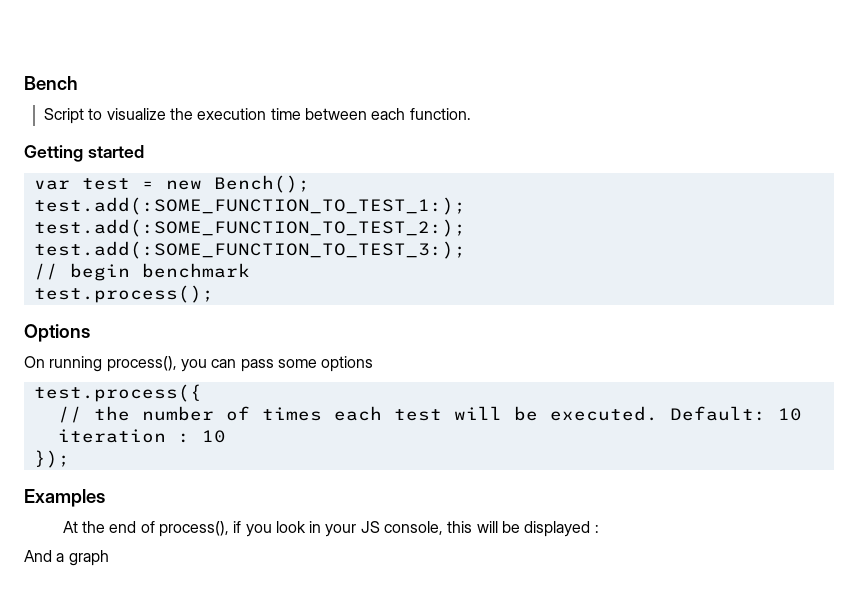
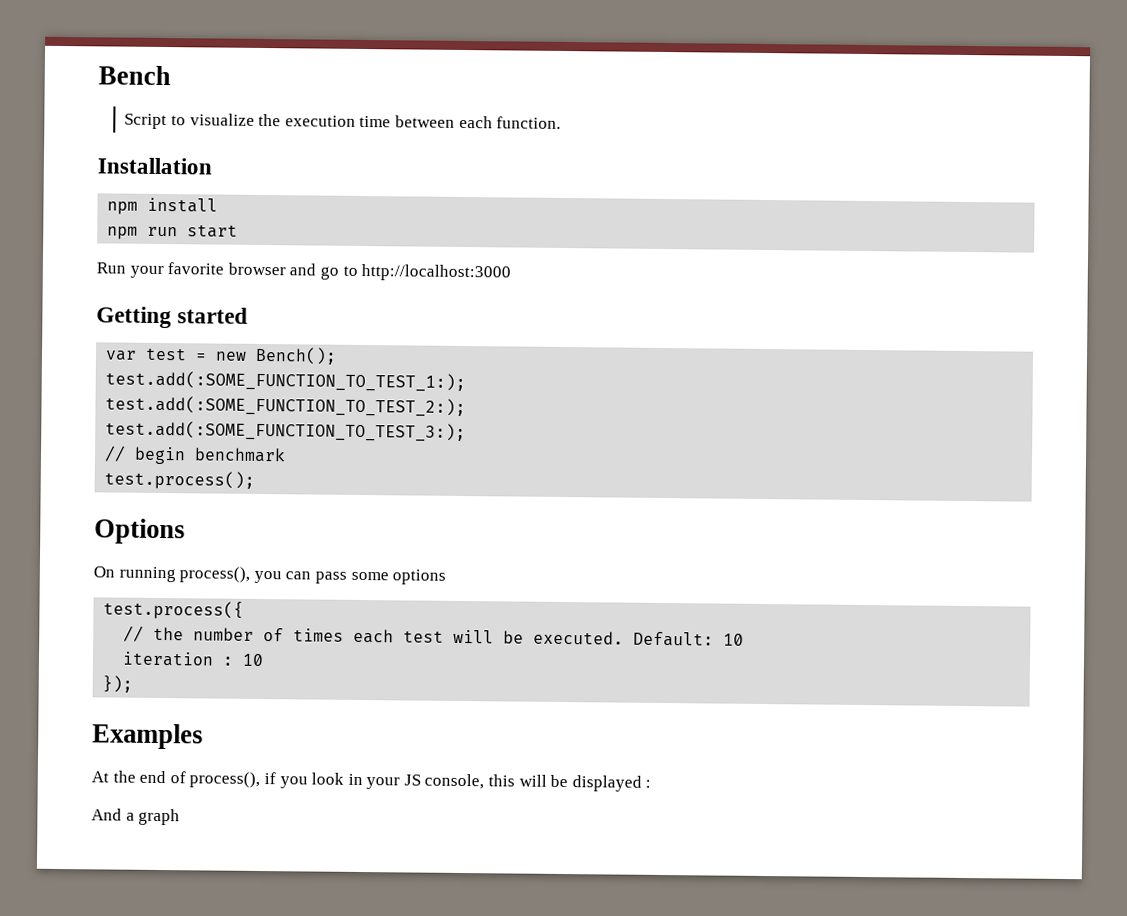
+ Installation
+ npm install
+ npm run start
+ Run your favorite browser and go to http://localhost:3000

